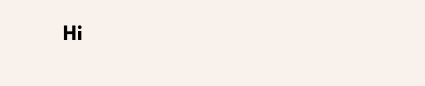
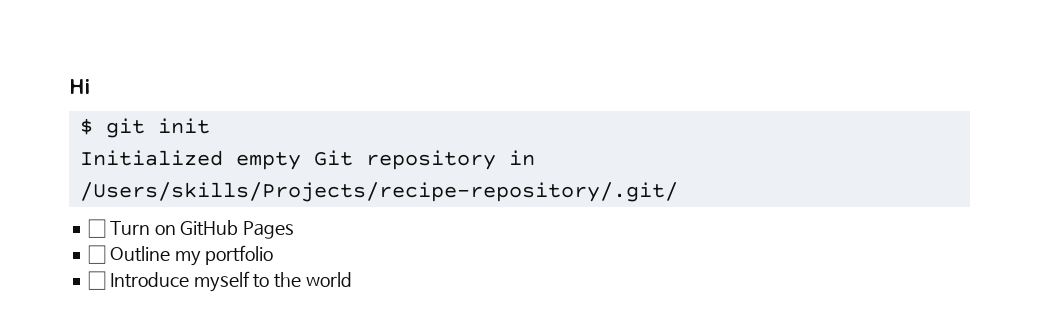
+ $ git init
+ Initialized empty Git repository in /Users/skills/Projects/recipe-repository/.git/
+ ☐ Turn on GitHub Pages
+ ☐ Outline my portfolio
+ ☐ Introduce myself to the world

